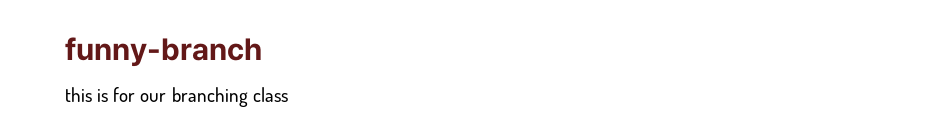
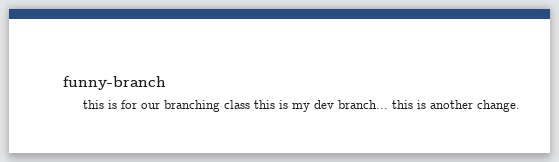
- this is for our branching class
+ this is for our branching class this is my dev branch... this is another change.

